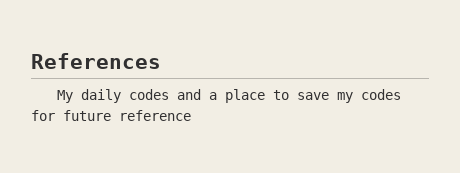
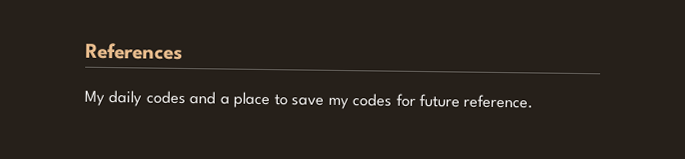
- My daily codes and a place to save my codes for future reference
+ My daily codes and a place to save my codes for future reference.

